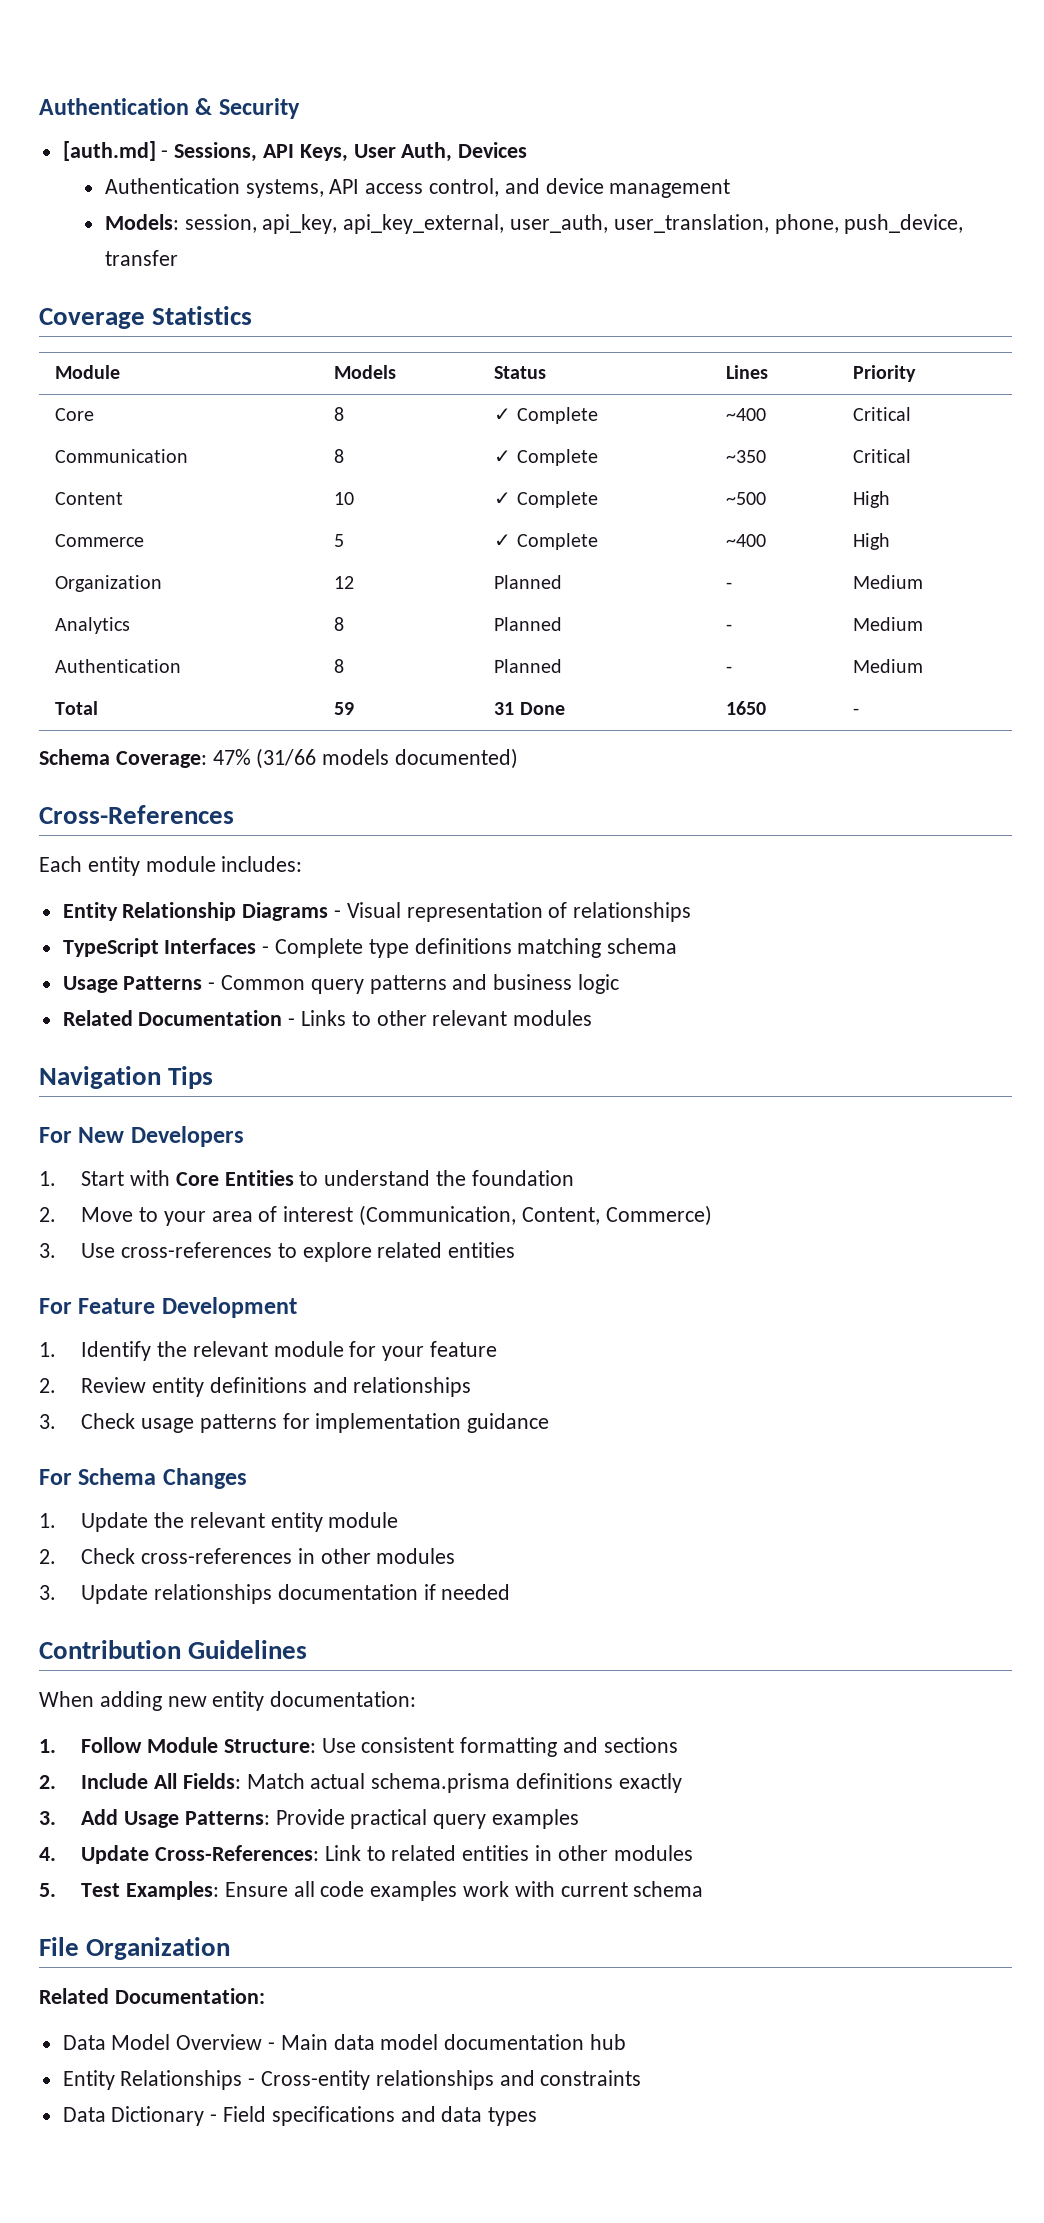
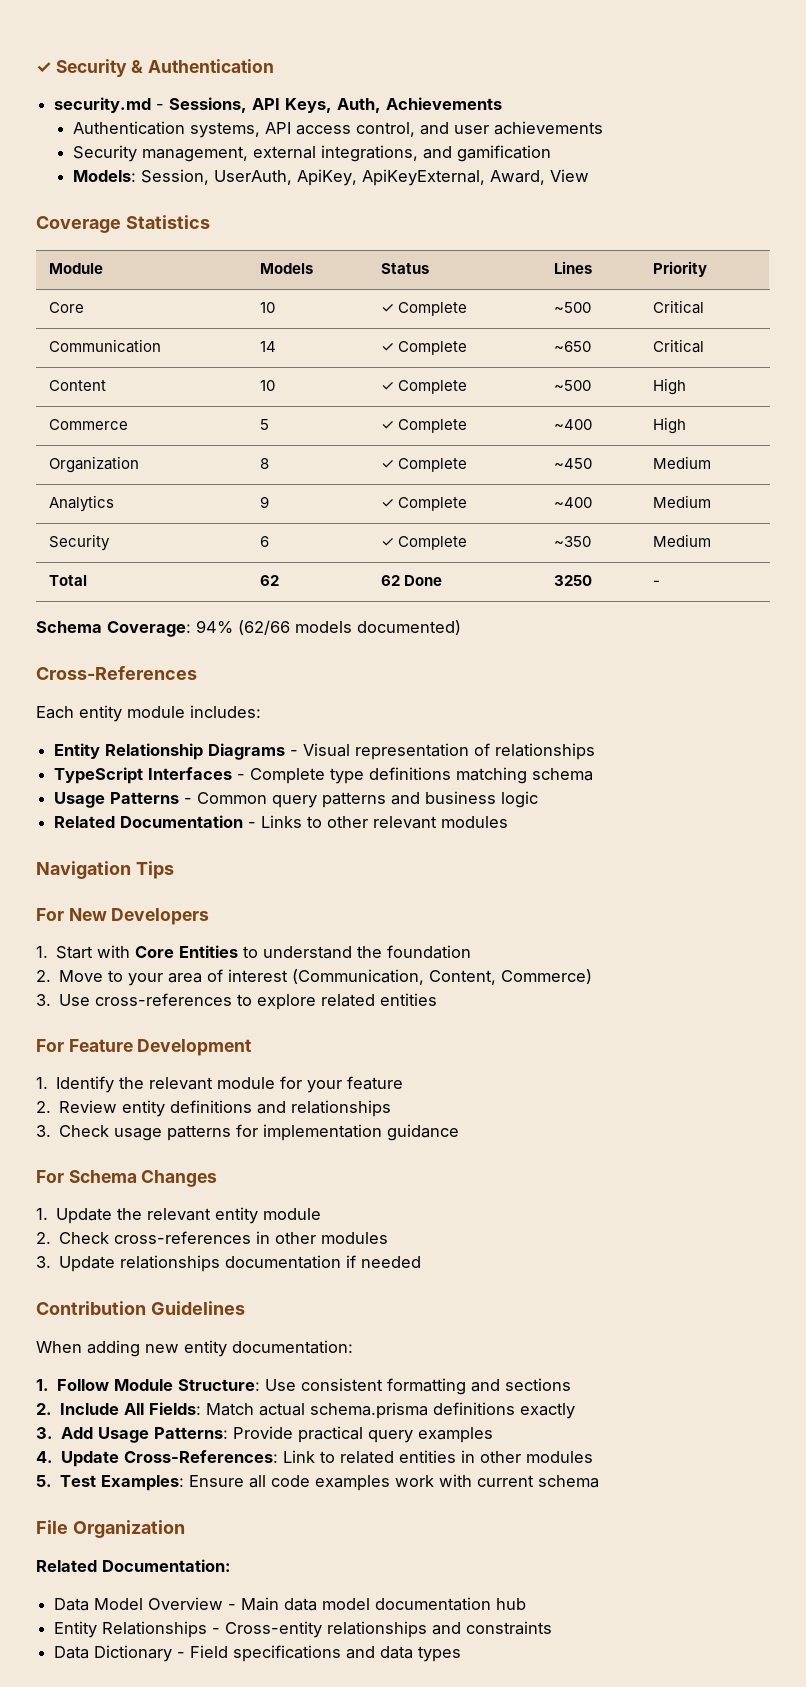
- Authentication & Security
- [auth.md] - Sessions, API Keys, User Auth, Devices
+ ✓ Security & Authentication
+ security.md - Sessions, API Keys, Auth, Achievements
- Authentication systems, API access control, and device management
- Models: session, api_key, api_key_external, user_auth, user_translation, phone, push_device, transfer
+ Authentication systems, API access control, and user achievements
+ Security management, external integrations, and gamification
+ Models: Session, UserAuth, ApiKey, ApiKeyExternal, Award, View
- Core | 8 | ✓ Complete | ~400 | Critical
+ Core | 10 | ✓ Complete | ~500 | Critical
- Communication | 8 | ✓ Complete | ~350 | Critical
+ Communication | 14 | ✓ Complete | ~650 | Critical
- Organization | 12 | Planned | - | Medium
- Analytics | 8 | Planned | - | Medium
- Authentication | 8 | Planned | - | Medium
+ Organization | 8 | ✓ Complete | ~450 | Medium
+ Analytics | 9 | ✓ Complete | ~400 | Medium
+ Security | 6 | ✓ Complete | ~350 | Medium
- Total | 59 | 31 Done | 1650 | -
+ Total | 62 | 62 Done | 3250 | -
- Schema Coverage: 47% (31/66 models documented)
+ Schema Coverage: 94% (62/66 models documented)

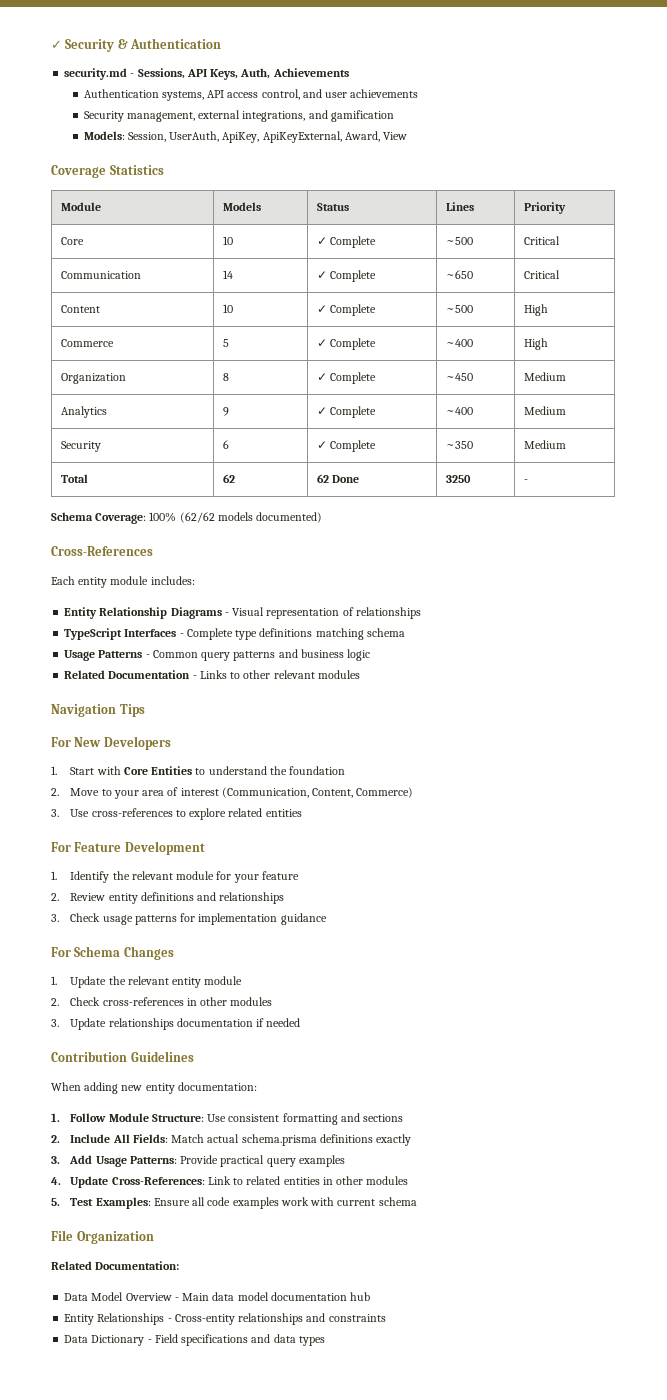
- Schema Coverage: 94% (62/66 models documented)
+ Schema Coverage: 100% (62/62 models documented)

